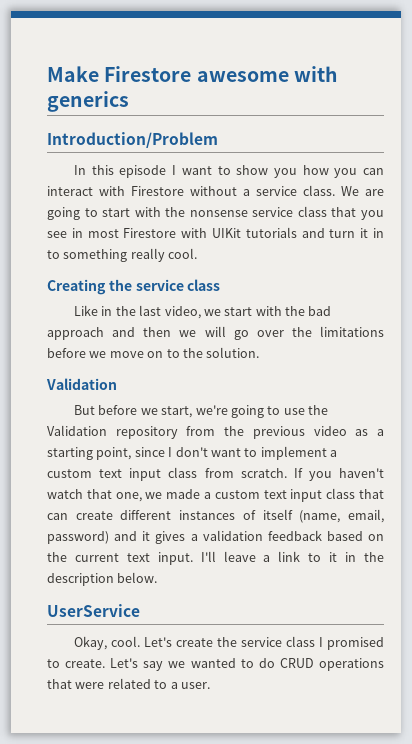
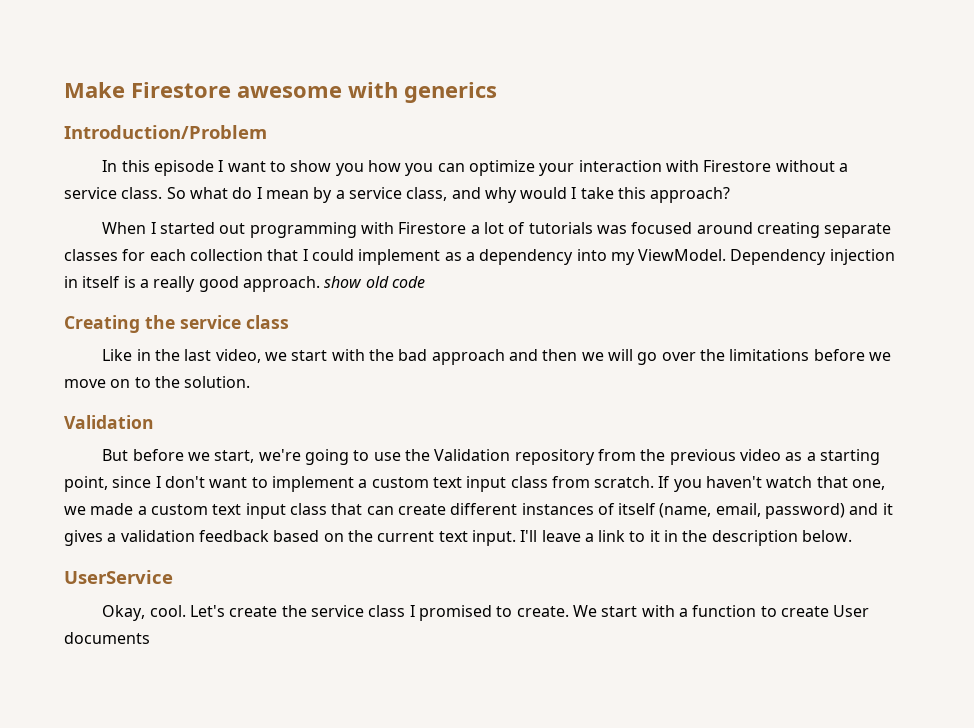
- In this episode I want to show you how you can interact with Firestore without a service class.
+ In this episode I want to show you how you can optimize your interaction with Firestore without a service class.
- We are going to start with the nonsense service class that you see in most Firestore with UIKit tutorials and turn it in to something really cool.
+ So what do I mean by a service class, and why would I take this approach?
+ When I started out programming with Firestore a lot of tutorials was focused around creating separate classes for each collection that I could implement as a dependency into my ViewModel. Dependency injection in itself is a really good approach. show old code
- Let's say we wanted to do CRUD operations that were related to a user.
+ We start with a function to create User documents

